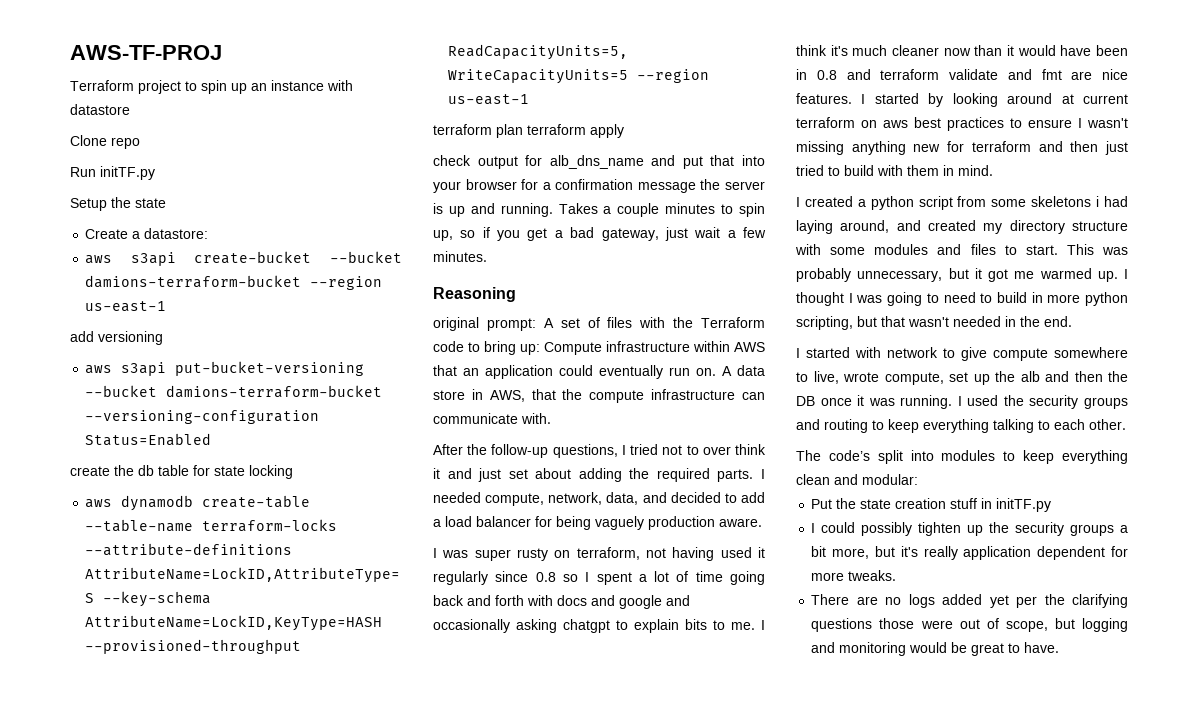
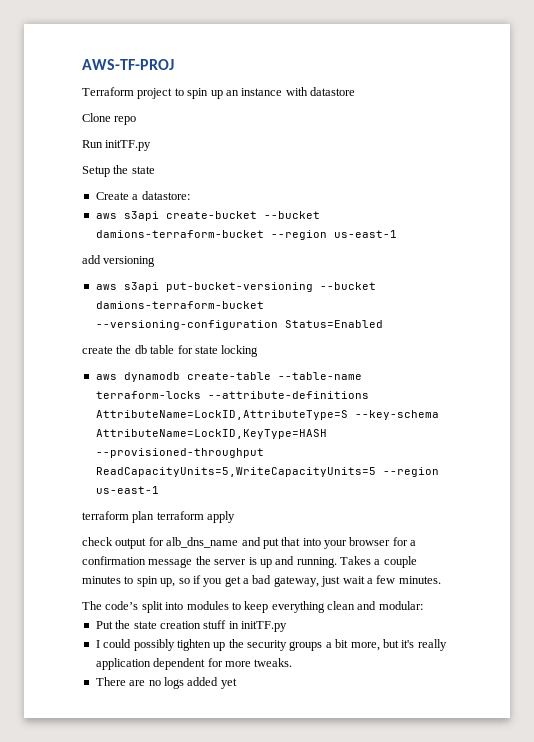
- Reasoning
- original prompt: A set of files with the Terraform code to bring up: Compute infrastructure within AWS that an application could eventually run on. A data store in AWS, that the compute infrastructure can communicate with.
- After the follow-up questions, I tried not to over think it and just set about adding the required parts. I needed compute, network, data, and decided to add a load balancer for being vaguely production aware.
- I was super rusty on terraform, not having used it regularly since 0.8 so I spent a lot of time going back and forth with docs and google and occasionally asking chatgpt to explain bits to me. I think it's much cleaner now than it would have been in 0.8 and terraform validate and fmt are nice features. I started by looking around at current terraform on aws best practices to ensure I wasn't missing anything new for terraform and then just tried to build with them in mind.
- I created a python script from some skeletons i had laying around, and created my directory structure with some modules and files to start. This was probably unnecessary, but it got me warmed up. I thought I was going to need to build in more python scripting, but that wasn't needed in the end.
- I started with network to give compute somewhere to live, wrote compute, set up the alb and then the DB once it was running. I used the security groups and routing to keep everything talking to each other.
- There are no logs added yet per the clarifying questions those were out of scope, but logging and monitoring would be great to have.
+ There are no logs added yet

